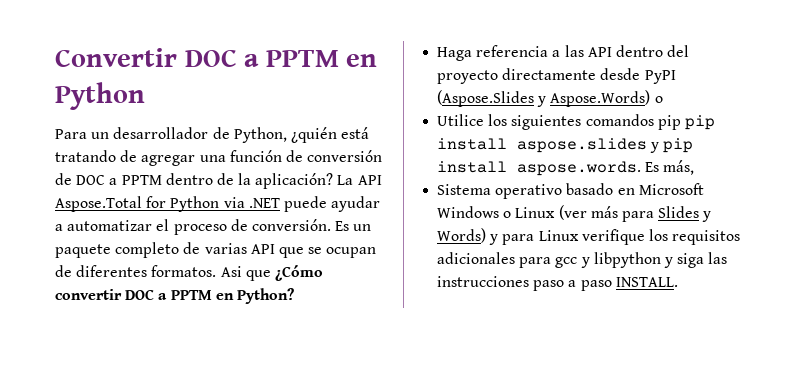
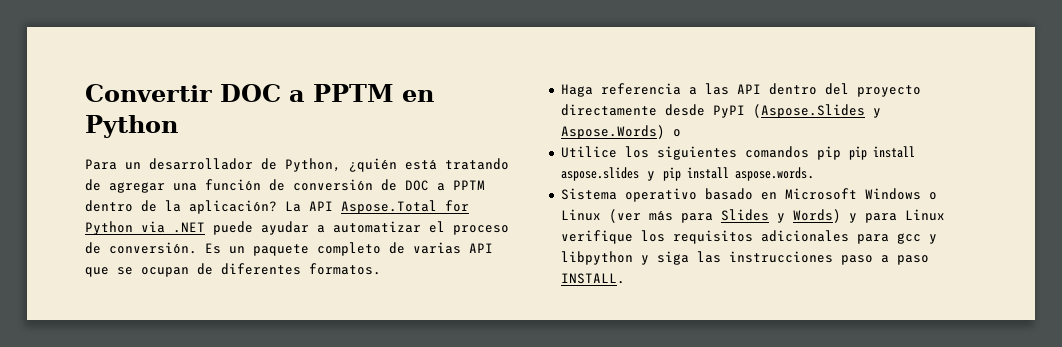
- Asi que ¿Cómo convertir DOC a PPTM en Python?
- Utilice los siguientes comandos pip pip install aspose.slides y pip install aspose.words. Es más,
+ Utilice los siguientes comandos pip pip install aspose.slides y pip install aspose.words.

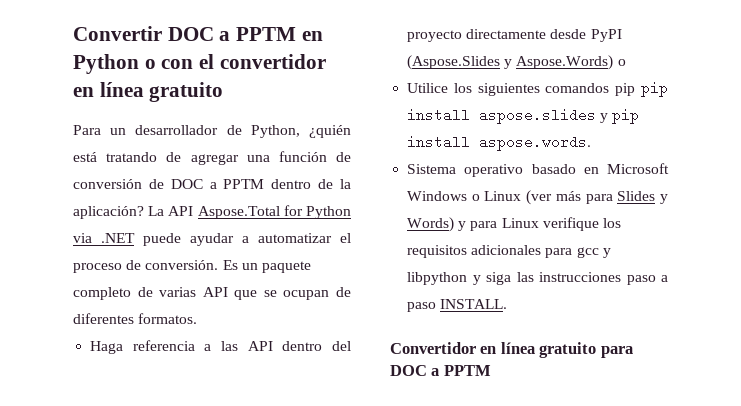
- Convertir DOC a PPTM en Python
+ Convertir DOC a PPTM en Python o con el convertidor en línea gratuito
+ Convertidor en línea gratuito para DOC a PPTM

